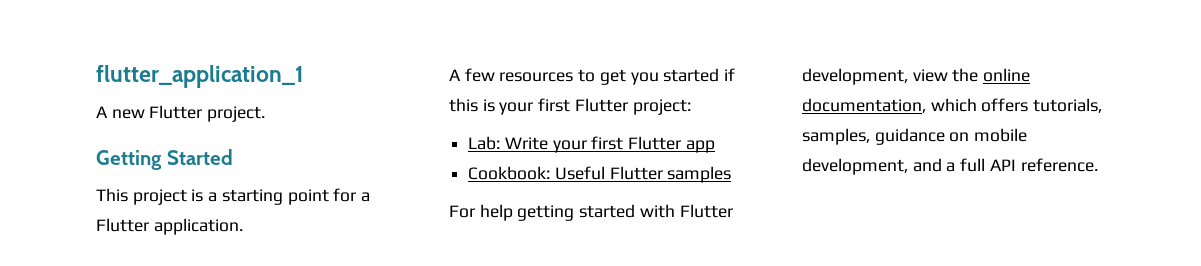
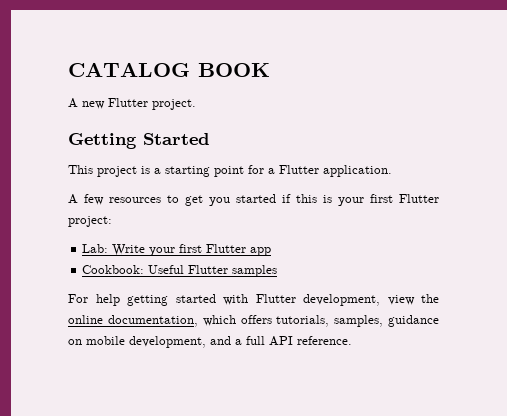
- flutter_application_1
+ CATALOG BOOK

